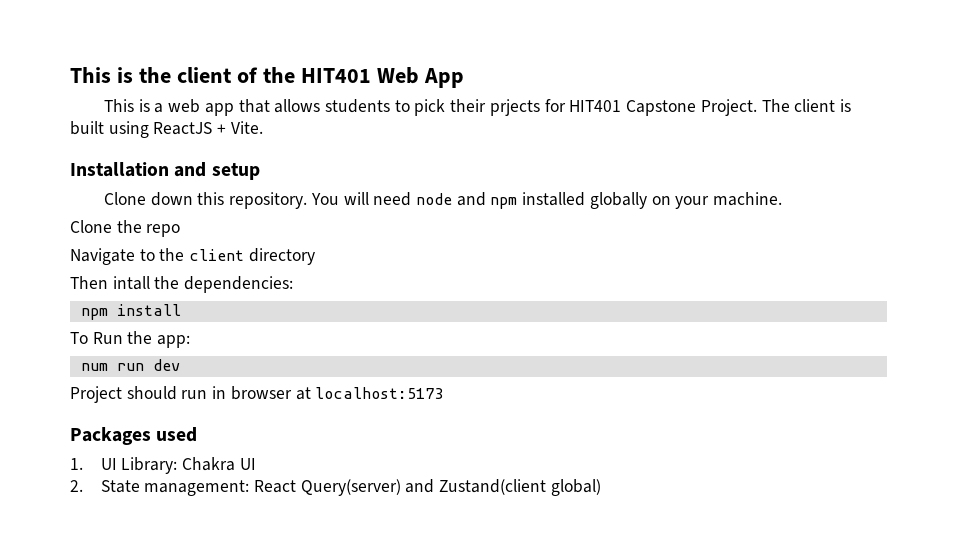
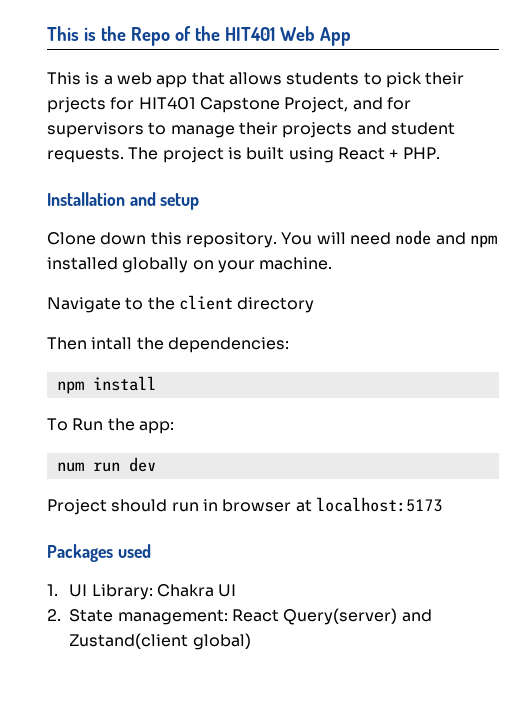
- This is the client of the HIT401 Web App
+ This is the Repo of the HIT401 Web App
- This is a web app that allows students to pick their prjects for HIT401 Capstone Project. The client is built using ReactJS + Vite.
+ This is a web app that allows students to pick their prjects for HIT401 Capstone Project, and for supervisors to manage their projects and student requests. The project is built using React + PHP.
- Clone the repo

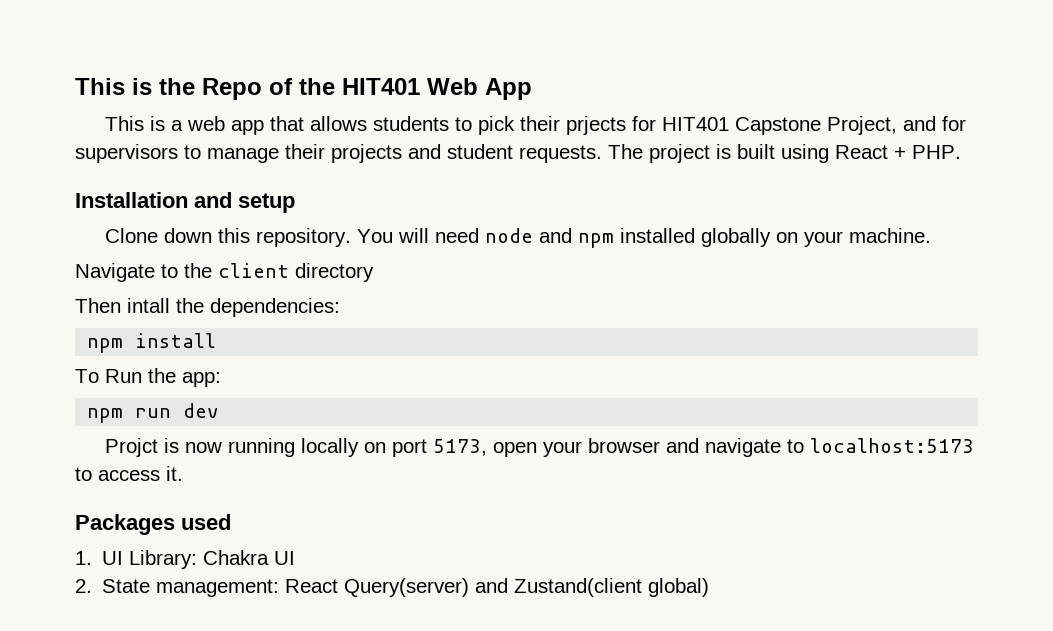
- num run dev
+ npm run dev
- Project should run in browser at localhost:5173
+ Projct is now running locally on port 5173, open your browser and navigate to localhost:5173 to access it.

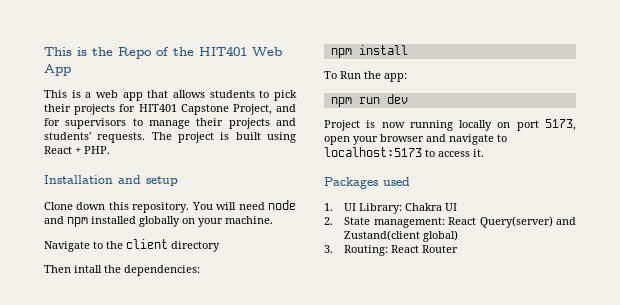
- This is a web app that allows students to pick their prjects for HIT401 Capstone Project, and for supervisors to manage their projects and student requests.
+ This is a web app that allows students to pick their projects for HIT401 Capstone Project, and for supervisors to manage their projects and students' requests.
- Projct is now running locally on port 5173, open your browser and navigate to localhost:5173 to access it.
+ Project is now running locally on port 5173, open your browser and navigate to localhost:5173 to access it.
+ 3. Routing: React Router

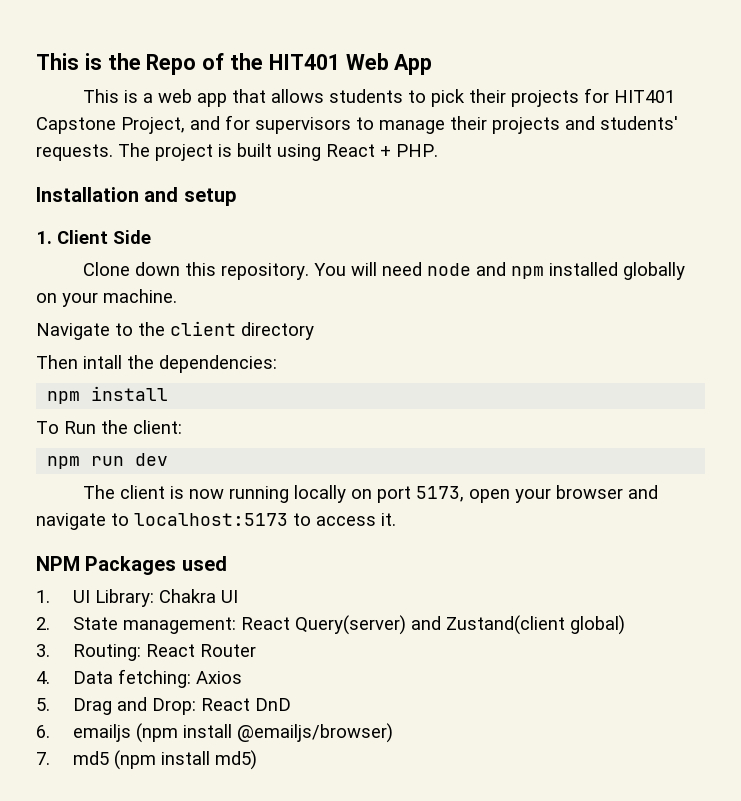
+ 1. Client Side
- To Run the app:
+ To Run the client:
- Project is now running locally on port 5173, open your browser and navigate to localhost:5173 to access it.
+ The client is now running locally on port 5173, open your browser and navigate to localhost:5173 to access it.
- Packages used
+ NPM Packages used
+ 4. Data fetching: Axios
+ 5. Drag and Drop: React DnD
+ 6. emailjs (npm install @emailjs/browser)
+ 7. md5 (npm install md5)

